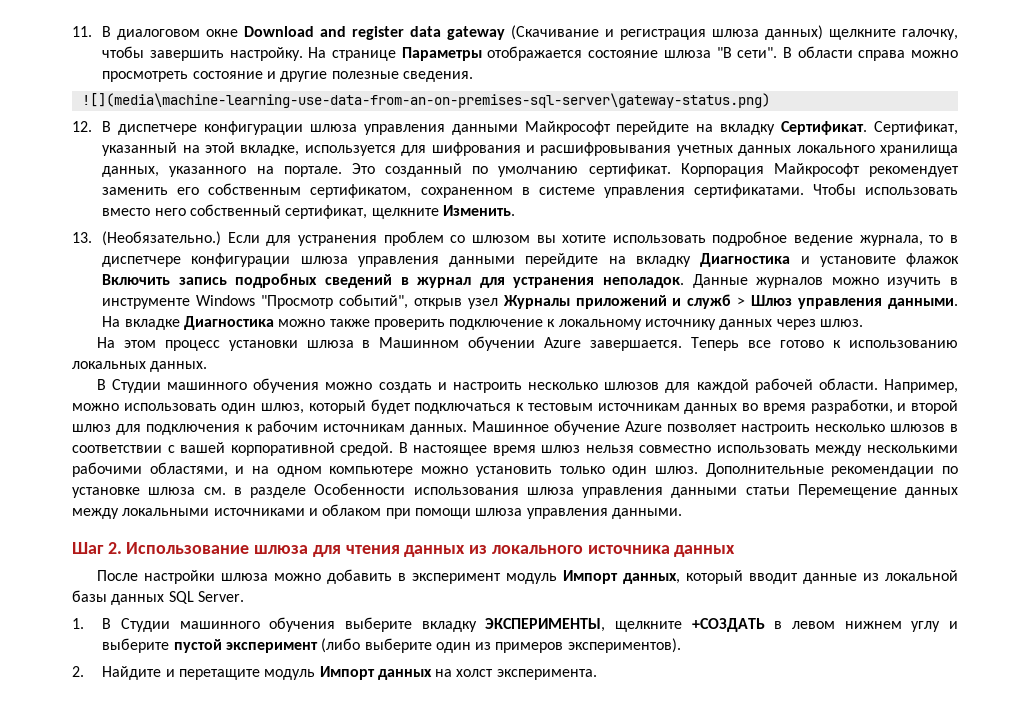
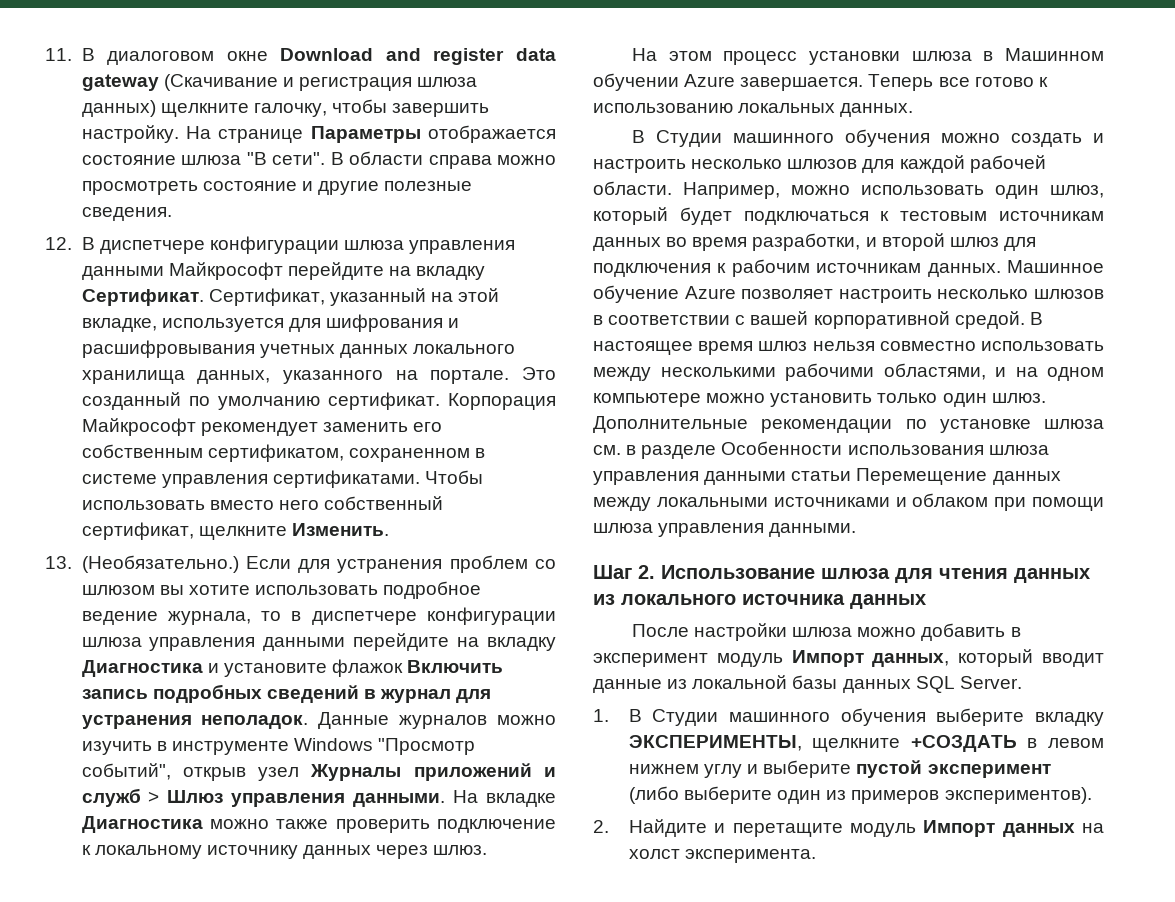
- ![](media\machine-learning-use-data-from-an-on-premises-sql-server\gateway-status.png)

